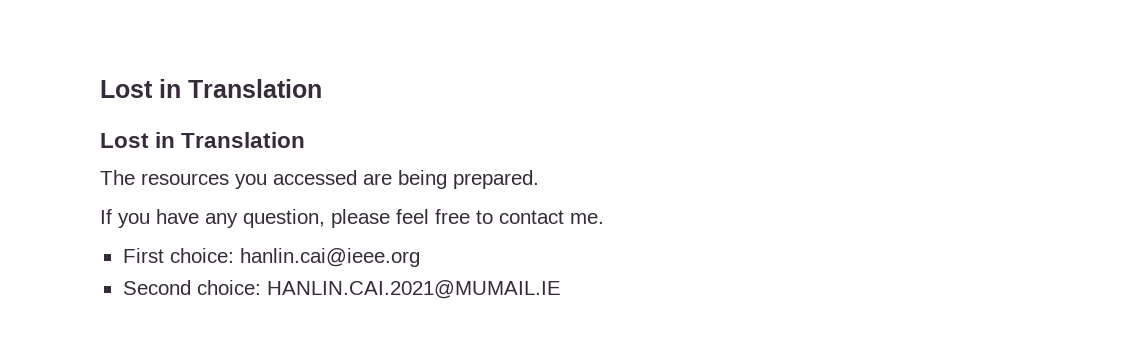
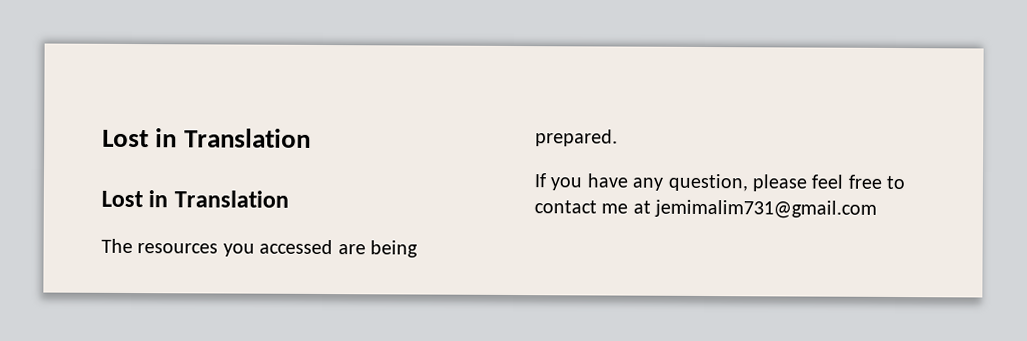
- If you have any question, please feel free to contact me.
- First choice: hanlin.cai@ieee.org
- Second choice: HANLIN.CAI.2021@MUMAIL.IE
+ If you have any question, please feel free to contact me at jemimalim731@gmail.com

